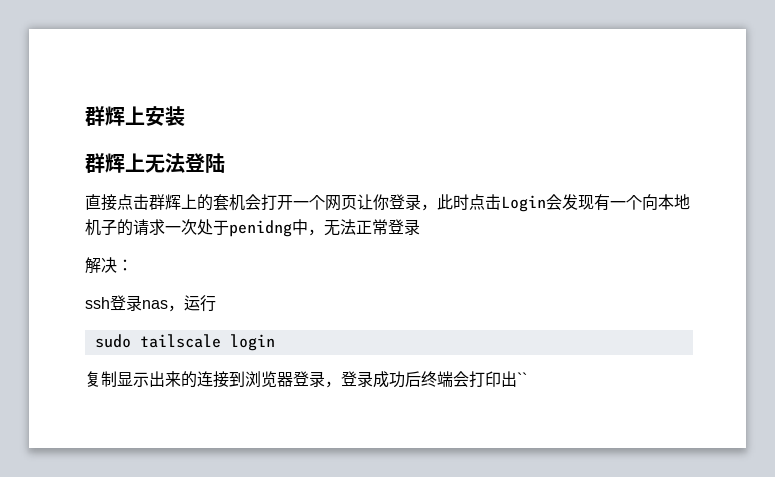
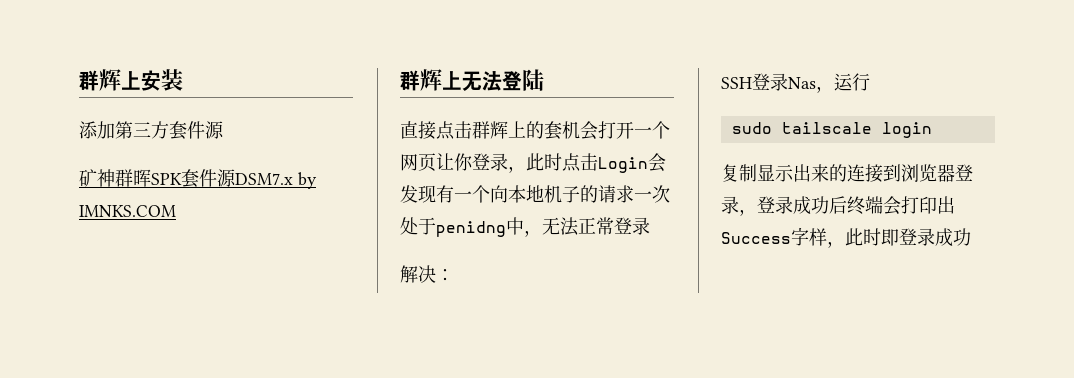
+ 添加第三方套件源
+ 矿神群晖SPK套件源DSM7.x by IMNKS.COM
- ssh登录nas，运行
+ SSH登录Nas，运行
- 复制显示出来的连接到浏览器登录，登录成功后终端会打印出``
+ 复制显示出来的连接到浏览器登录，登录成功后终端会打印出Success字样，此时即登录成功

